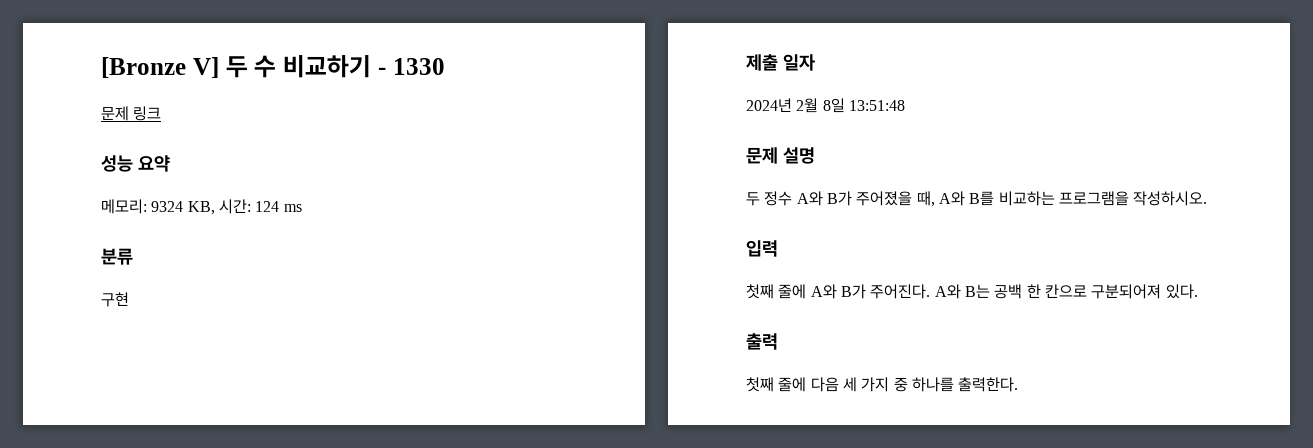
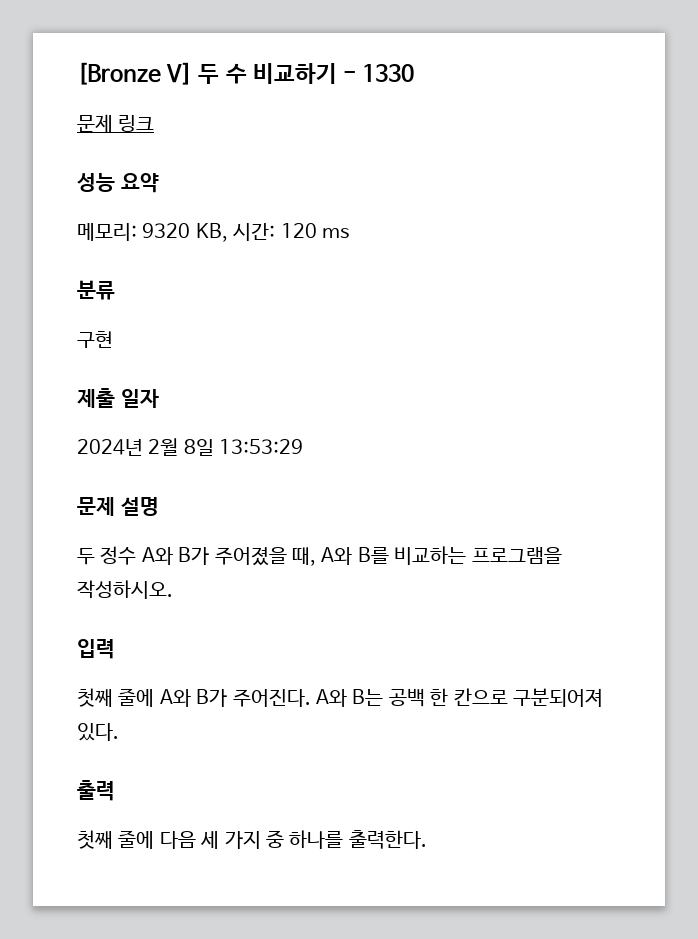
- 메모리: 9324 KB, 시간: 124 ms
+ 메모리: 9320 KB, 시간: 120 ms
- 2024년 2월 8일 13:51:48
+ 2024년 2월 8일 13:53:29

